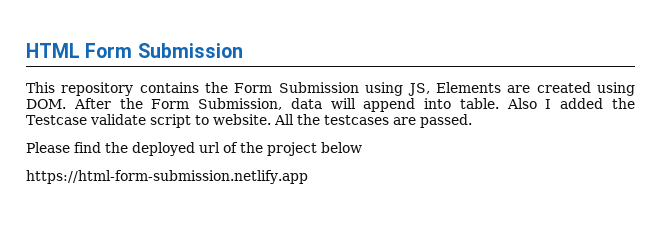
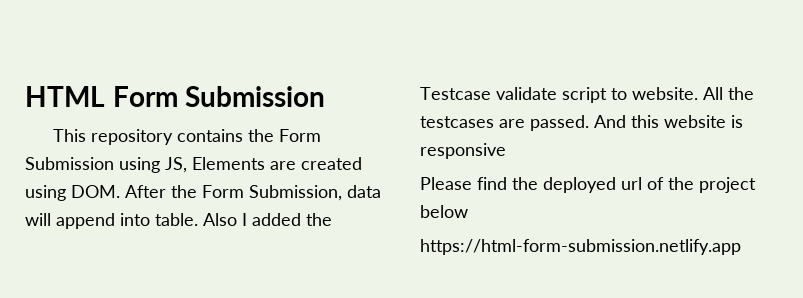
+ And this website is responsive

